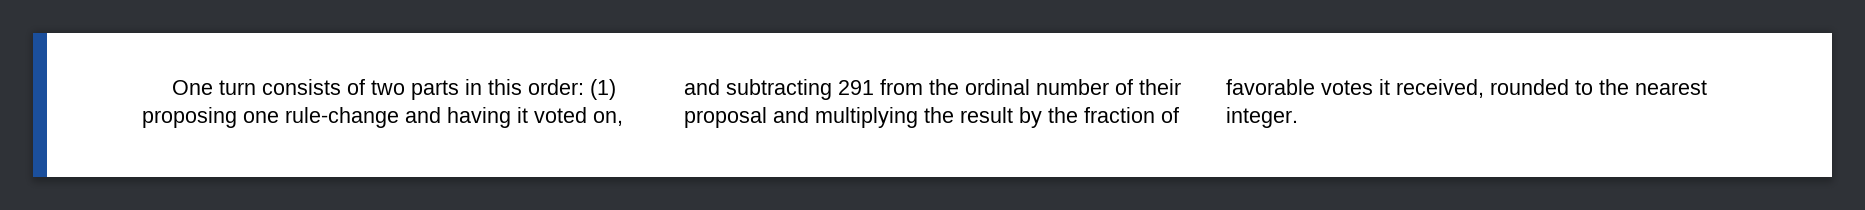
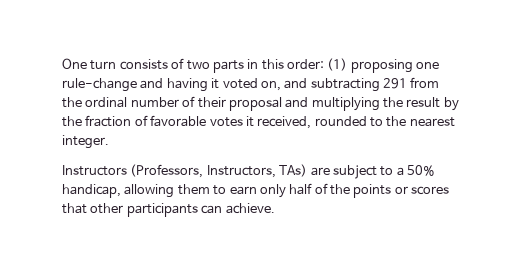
+ Instructors (Professors, Instructors, TAs) are subject to a 50% handicap, allowing them to earn only half of the points or scores that other participants can achieve.

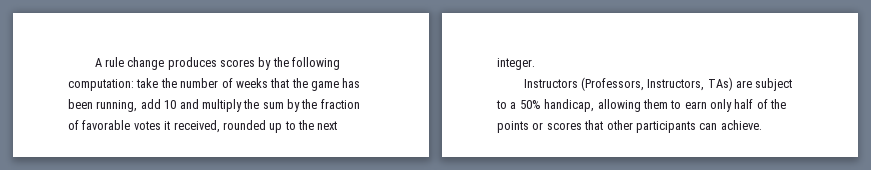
- One turn consists of two parts in this order: (1) proposing one rule-change and having it voted on, and subtracting 291 from the ordinal number of their proposal and multiplying the result by the fraction of favorable votes it received, rounded to the nearest integer.
+ A rule change produces scores by the following computation: take the number of weeks that the game has been running, add 10 and multiply the sum by the fraction of favorable votes it received, rounded up to the next integer.

